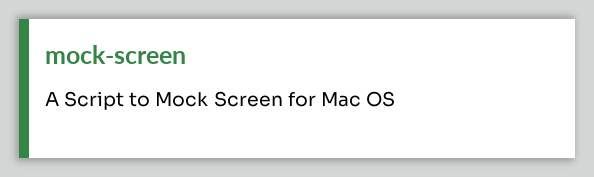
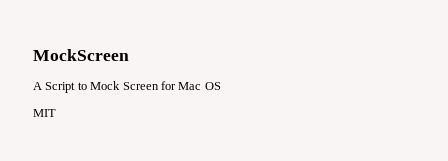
- mock-screen
+ MockScreen
+ MIT

